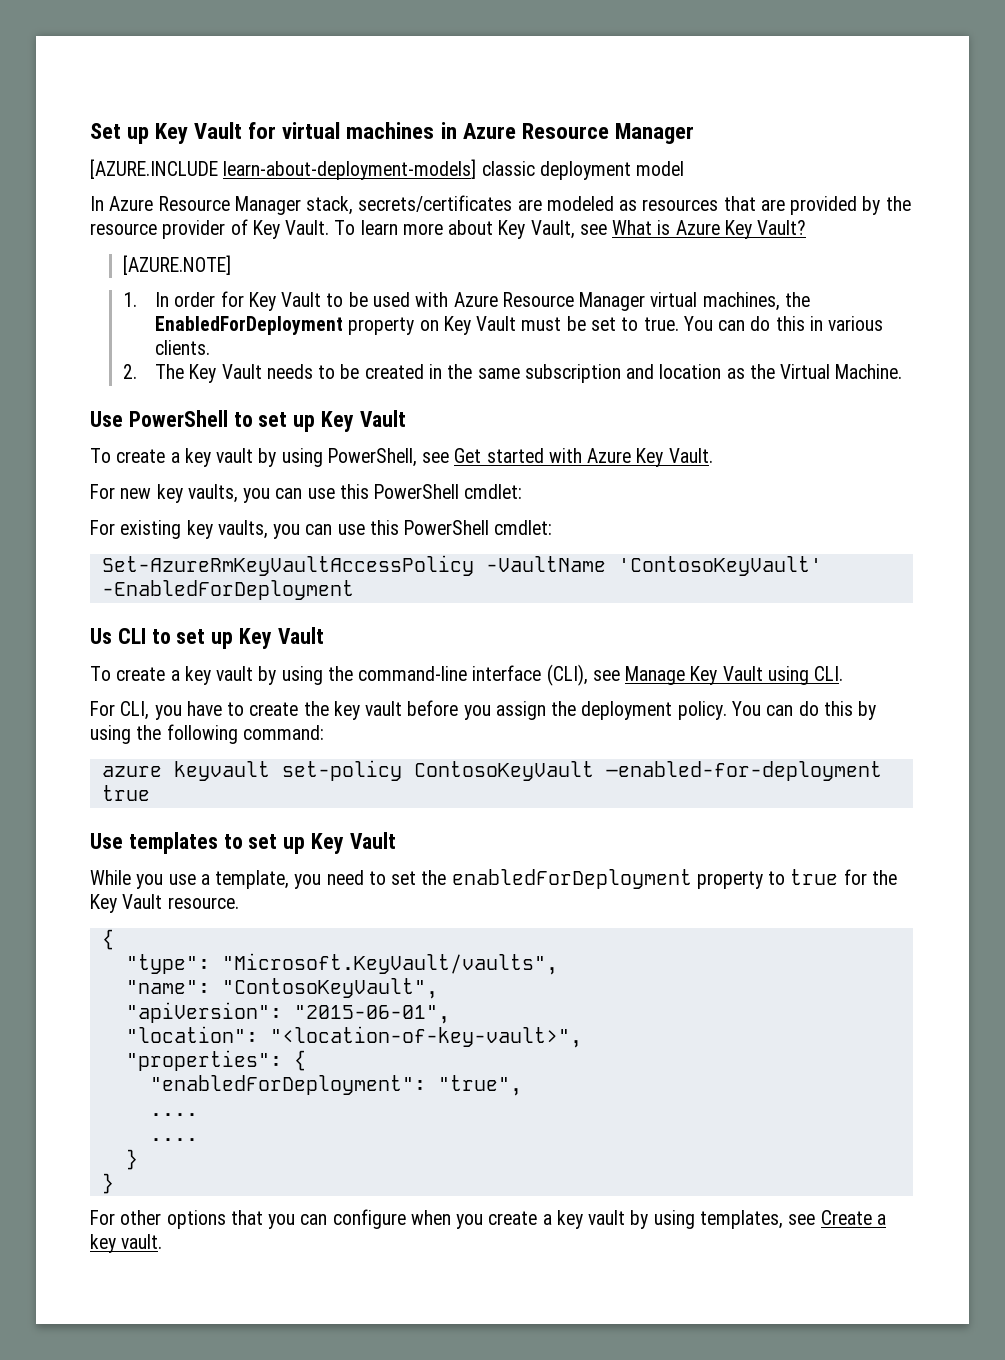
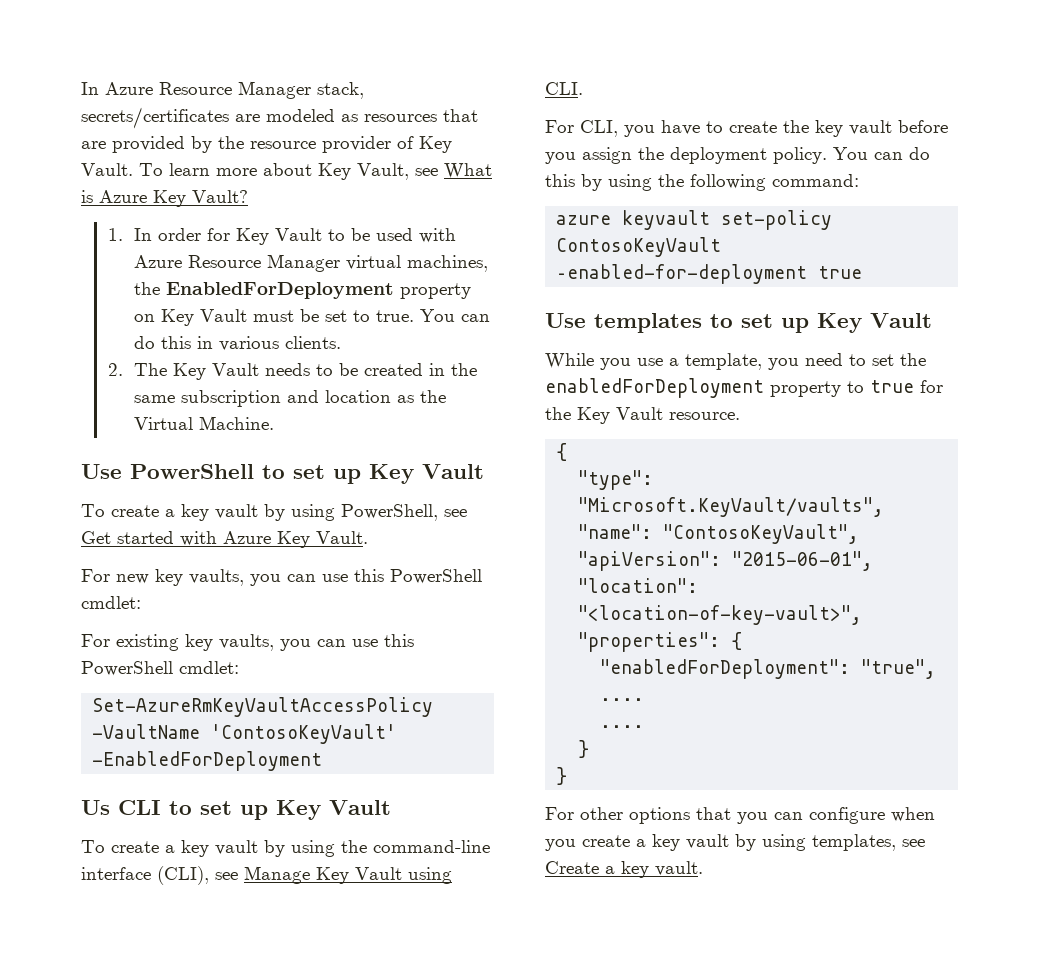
- Set up Key Vault for virtual machines in Azure Resource Manager
- [AZURE.INCLUDE learn-about-deployment-models] classic deployment model
- [AZURE.NOTE]

